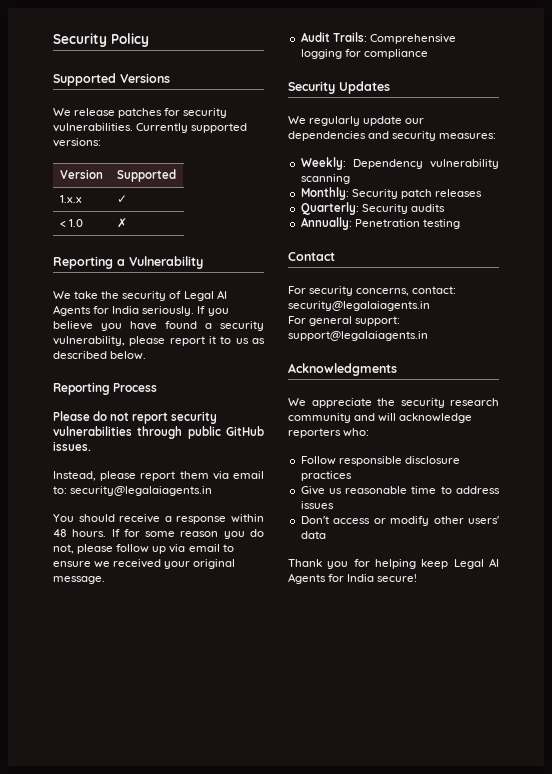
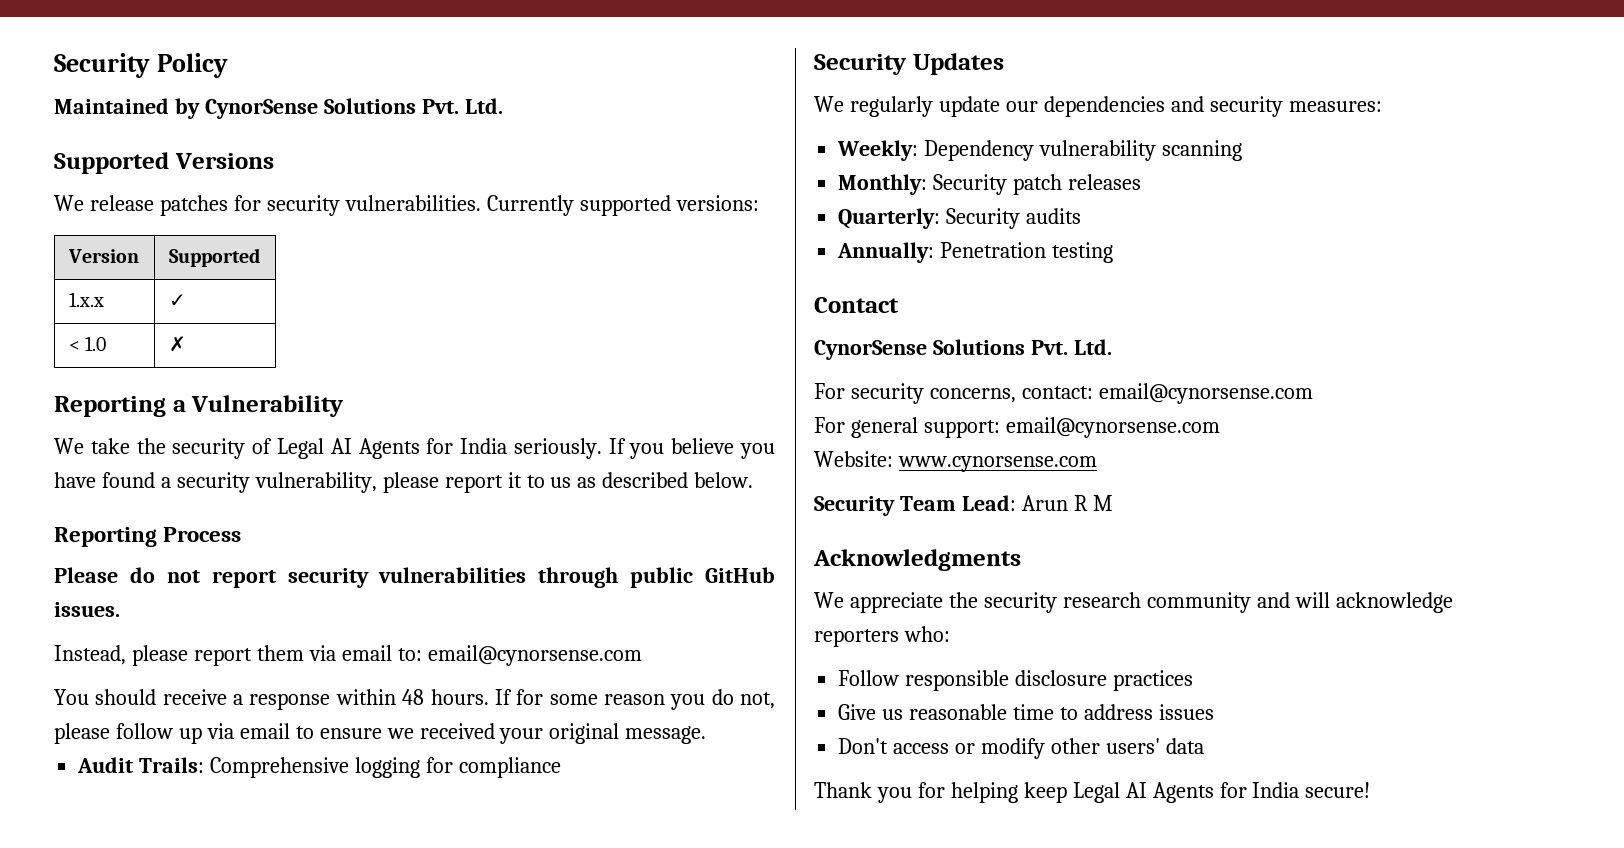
+ Maintained by CynorSense Solutions Pvt. Ltd.
- Instead, please report them via email to: security@legalaiagents.in
+ Instead, please report them via email to: email@cynorsense.com
  Contact
+ CynorSense Solutions Pvt. Ltd.
- For security concerns, contact: security@legalaiagents.in
+ For security concerns, contact: email@cynorsense.com
- For general support: support@legalaiagents.in
+ For general support: email@cynorsense.com
+ Website: www.cynorsense.com
+ Security Team Lead: Arun R M

